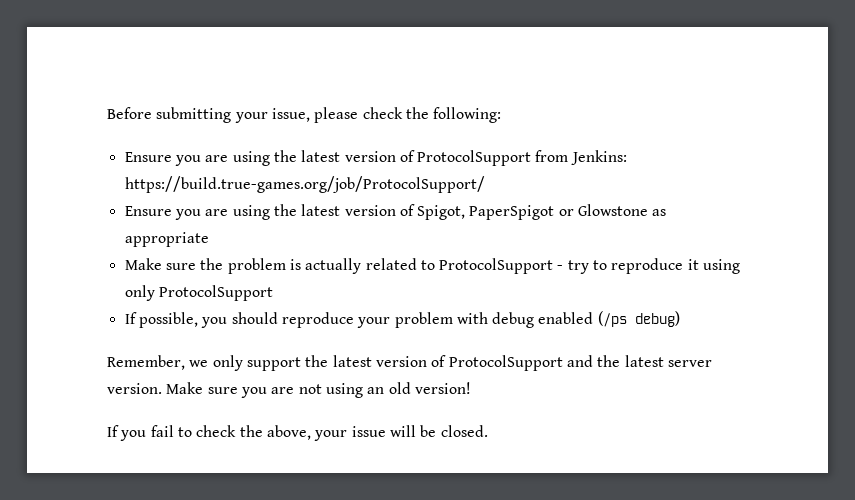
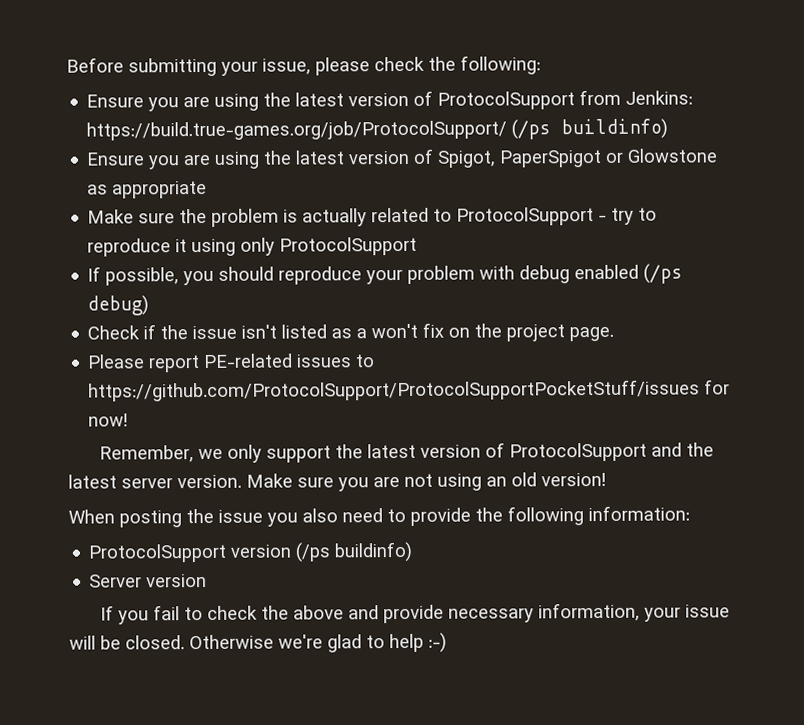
- Ensure you are using the latest version of ProtocolSupport from Jenkins: https://build.true-games.org/job/ProtocolSupport/
+ Ensure you are using the latest version of ProtocolSupport from Jenkins: https://build.true-games.org/job/ProtocolSupport/ (/ps buildinfo)
+ Check if the issue isn't listed as a won't fix on the project page.
+ Please report PE-related issues to https://github.com/ProtocolSupport/ProtocolSupportPocketStuff/issues for now!
+ When posting the issue you also need to provide the following information:
+ ProtocolSupport version (/ps buildinfo)
+ Server version
- If you fail to check the above, your issue will be closed.
+ If you fail to check the above and provide necessary information, your issue will be closed.
+ Otherwise we're glad to help :-)

